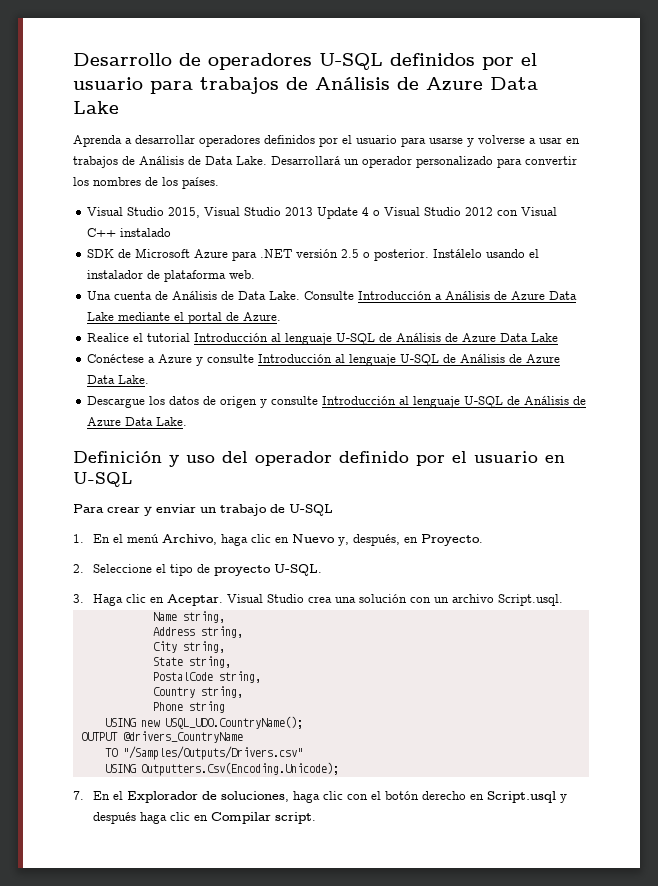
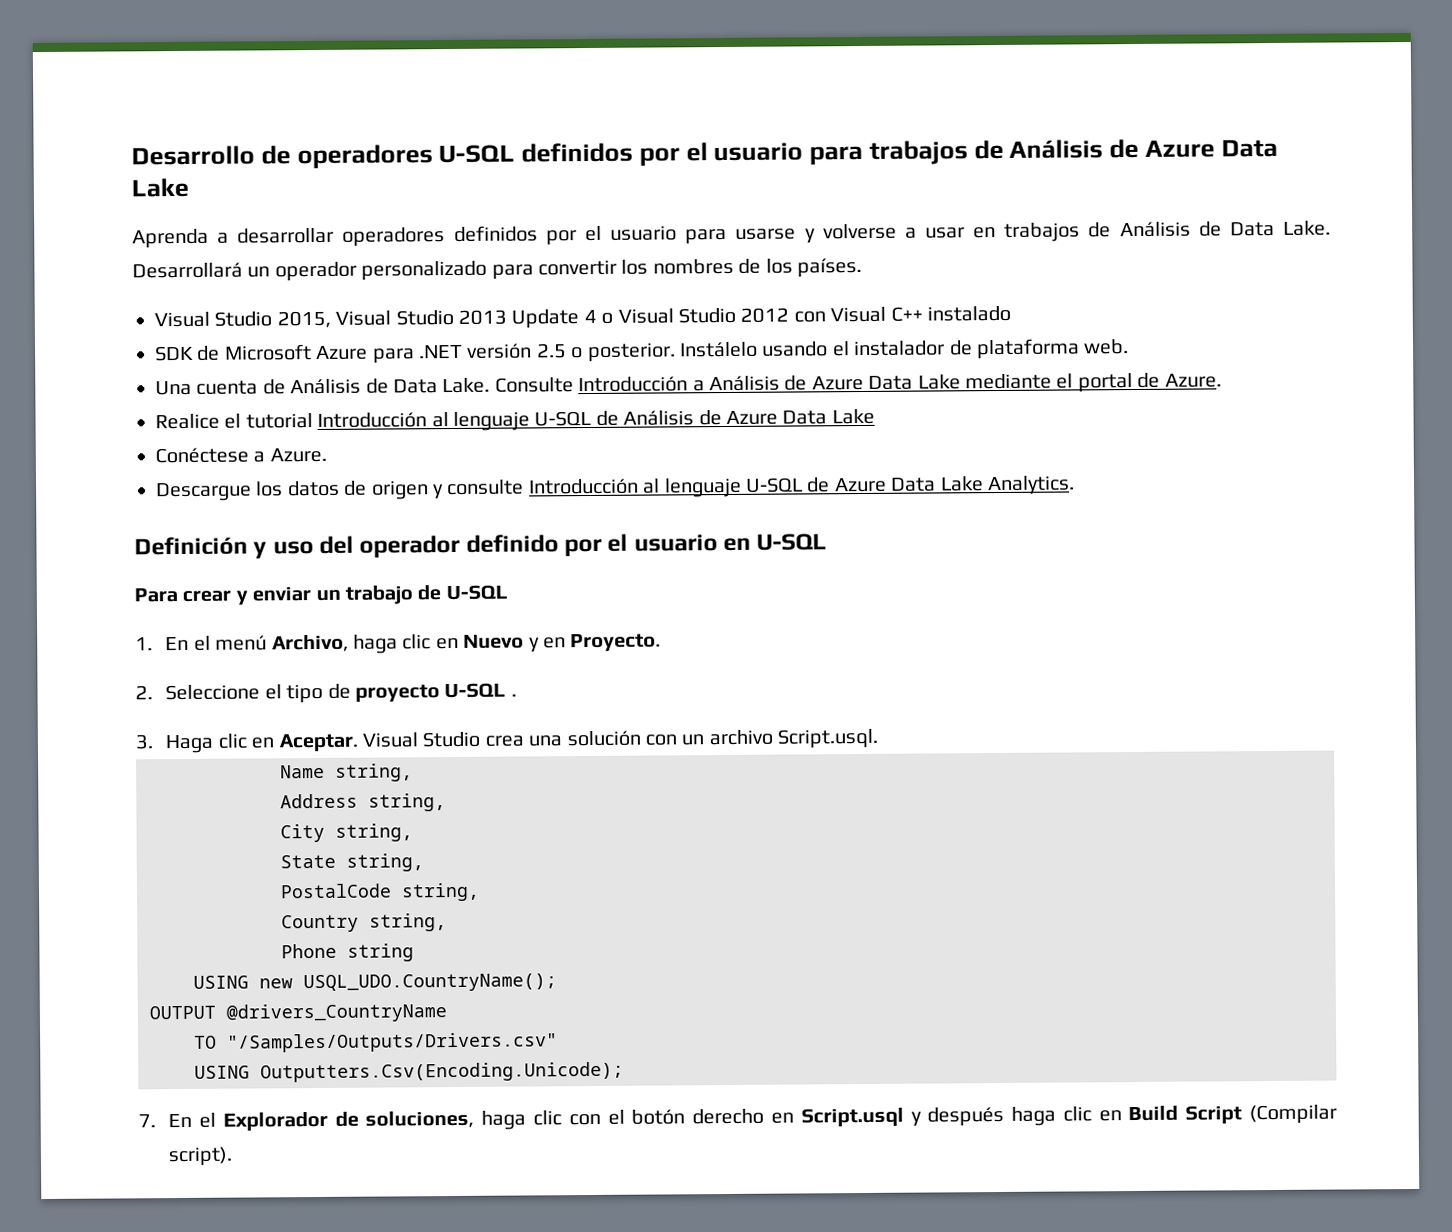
- Conéctese a Azure y consulte Introducción al lenguaje U-SQL de Análisis de Azure Data Lake.
+ Conéctese a Azure.
- Descargue los datos de origen y consulte Introducción al lenguaje U-SQL de Análisis de Azure Data Lake.
+ Descargue los datos de origen y consulte Introducción al lenguaje U-SQL de Azure Data Lake Analytics.
- 1. En el menú Archivo, haga clic en Nuevo y, después, en Proyecto.
+ 1. En el menú Archivo, haga clic en Nuevo y en Proyecto.
- 2. Seleccione el tipo de proyecto U-SQL.
+ 2. Seleccione el tipo de proyecto U-SQL .
- 7. En el Explorador de soluciones, haga clic con el botón derecho en Script.usql y después haga clic en Compilar script.
+ 7. En el Explorador de soluciones, haga clic con el botón derecho en Script.usql y después haga clic en Build Script (Compilar script).

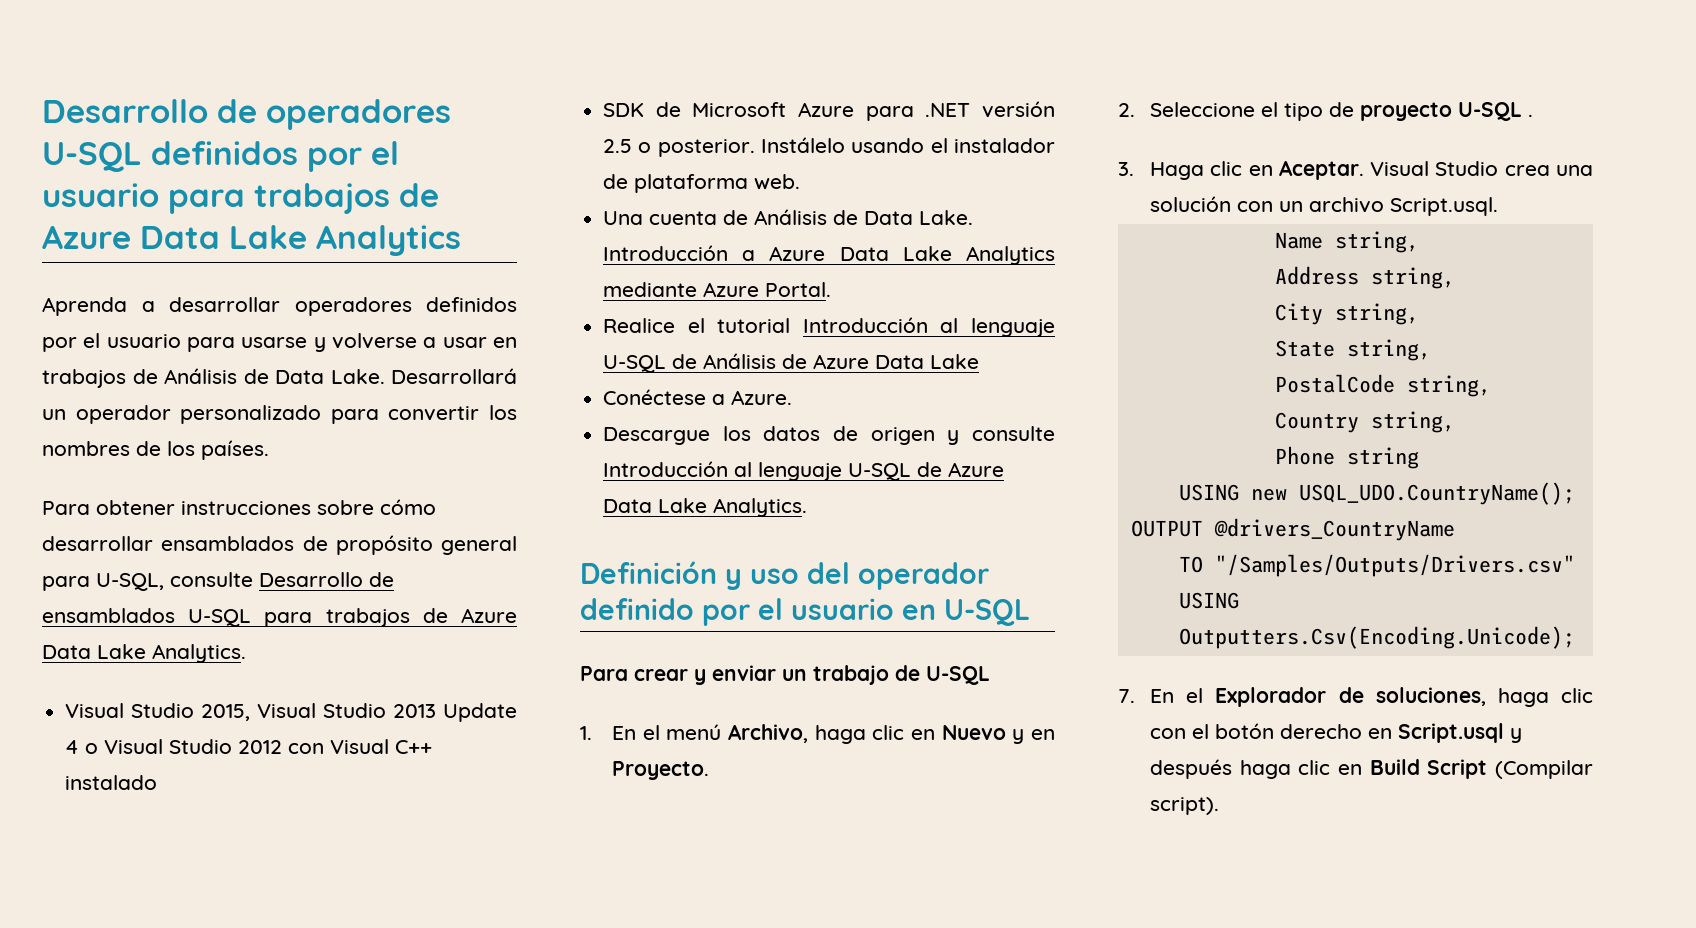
- Desarrollo de operadores U-SQL definidos por el usuario para trabajos de Análisis de Azure Data Lake
+ Desarrollo de operadores U-SQL definidos por el usuario para trabajos de Azure Data Lake Analytics
+ Para obtener instrucciones sobre cómo desarrollar ensamblados de propósito general para U-SQL, consulte Desarrollo de ensamblados U-SQL para trabajos de Azure Data Lake Analytics.
- Consulte Introducción a Análisis de Azure Data Lake mediante el portal de Azure.
+ Introducción a Azure Data Lake Analytics mediante Azure Portal.

